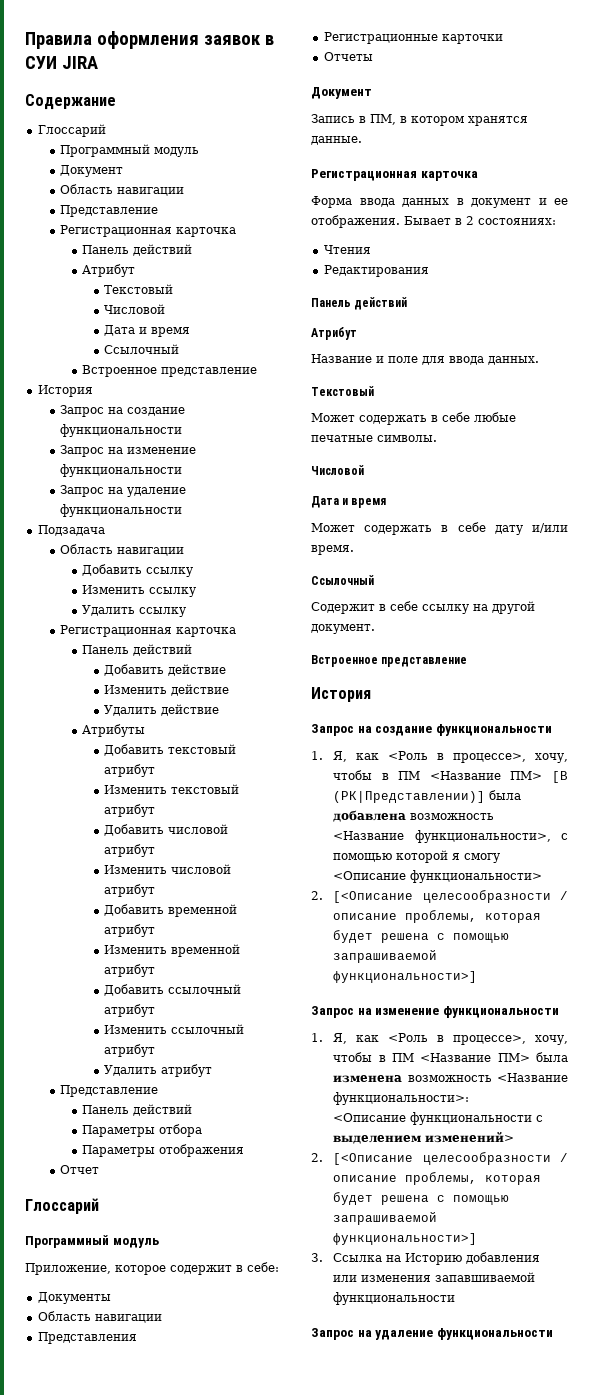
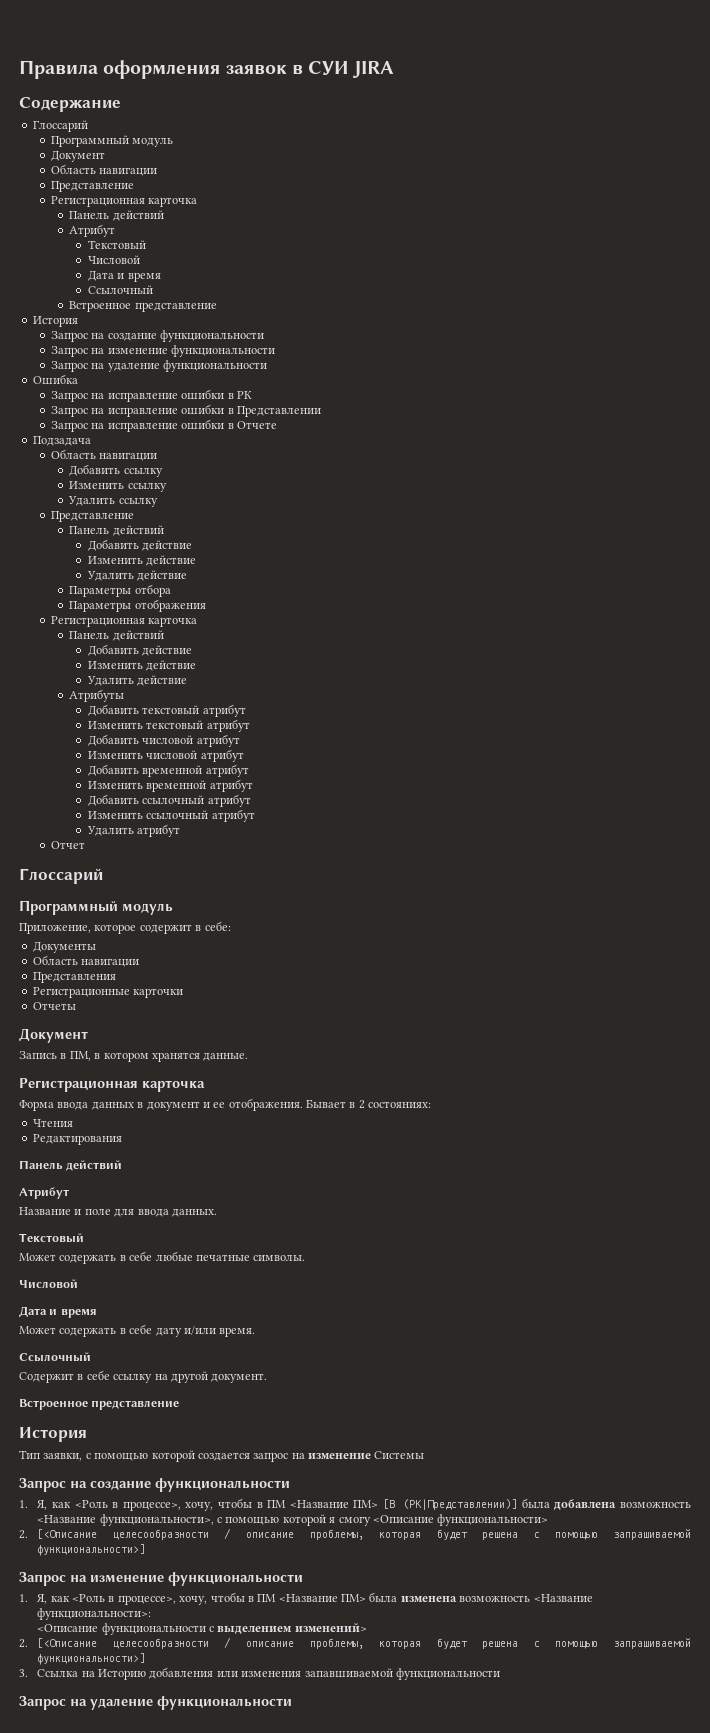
+ Ошибка
+ Запрос на исправление ошибки в РК
+ Запрос на исправление ошибки в Представлении
+ Запрос на исправление ошибки в Отчете
  Удалить ссылку
+ Представление
+ Панель действий
+ Добавить действие
+ Изменить действие
+ Удалить действие
+ Параметры отбора
+ Параметры отображения
  Удалить атрибут
- Представление
- Панель действий
- Параметры отбора
- Параметры отображения
+ Тип заявки, с помощью которой создается запрос на изменение Системы

